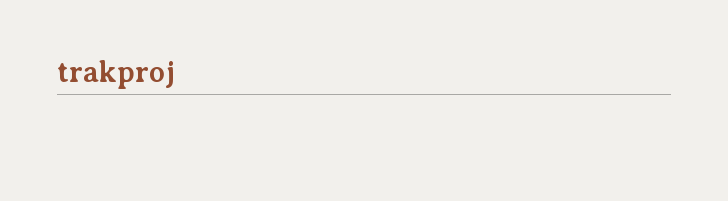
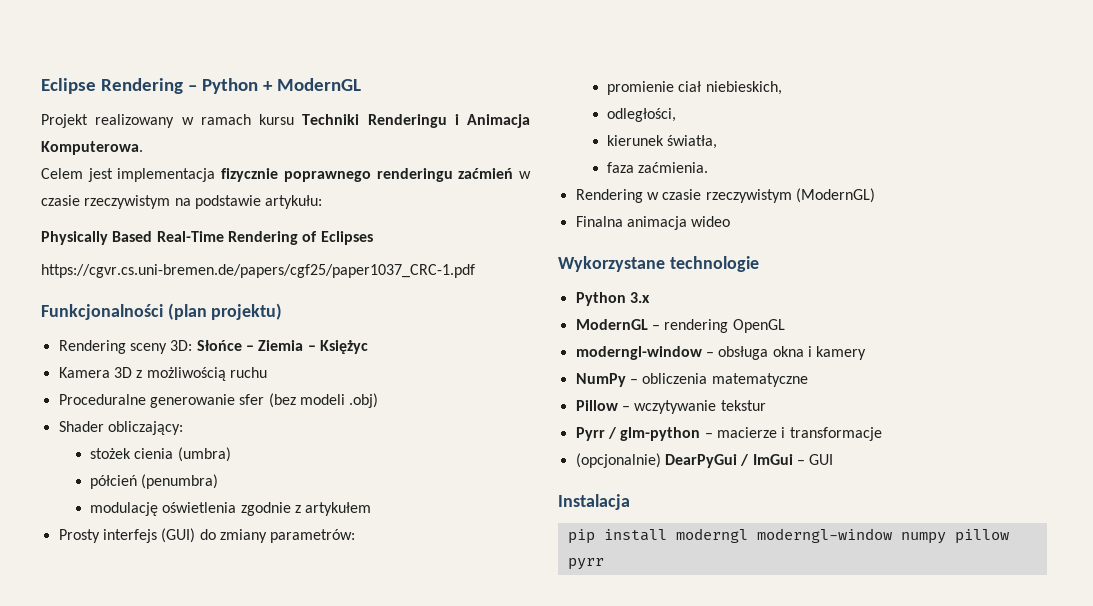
- trakproj
+ Eclipse Rendering – Python + ModernGL
+ Projekt realizowany w ramach kursu Techniki Renderingu i Animacja Komputerowa.
+ Celem jest implementacja fizycznie poprawnego renderingu zaćmień w czasie rzeczywistym na podstawie artykułu:
+ Physically Based Real-Time Rendering of Eclipses
+ https://cgvr.cs.uni-bremen.de/papers/cgf25/paper1037_CRC-1.pdf
+ Funkcjonalności (plan projektu)
+ Rendering sceny 3D: Słońce – Ziemia – Księżyc
+ Kamera 3D z możliwością ruchu
+ Proceduralne generowanie sfer (bez modeli .obj)
+ Shader obliczający:
+ stożek cienia (umbra)
+ półcień (penumbra)
+ modulację oświetlenia zgodnie z artykułem
+ Prosty interfejs (GUI) do zmiany parametrów:
+ promienie ciał niebieskich,
+ odległości,
+ kierunek światła,
+ faza zaćmienia.
+ Rendering w czasie rzeczywistym (ModernGL)
+ Finalna animacja wideo
+ Wykorzystane technologie
+ Python 3.x
+ ModernGL – rendering OpenGL
+ moderngl-window – obsługa okna i kamery
+ NumPy – obliczenia matematyczne
+ Pillow – wczytywanie tekstur
+ Pyrr / glm-python – macierze i transformacje
+ (opcjonalnie) DearPyGui / ImGui – GUI
+ Instalacja
+ pip install moderngl moderngl-window numpy pillow pyrr

